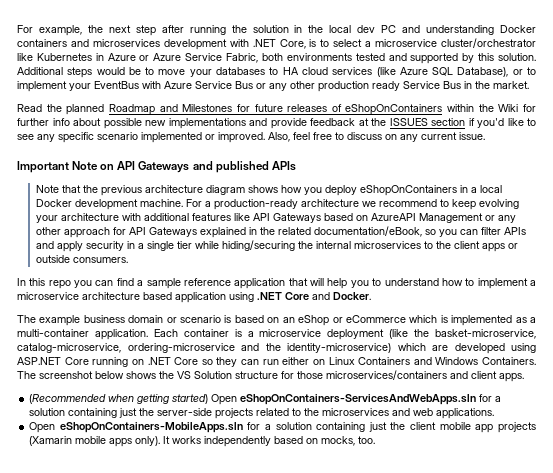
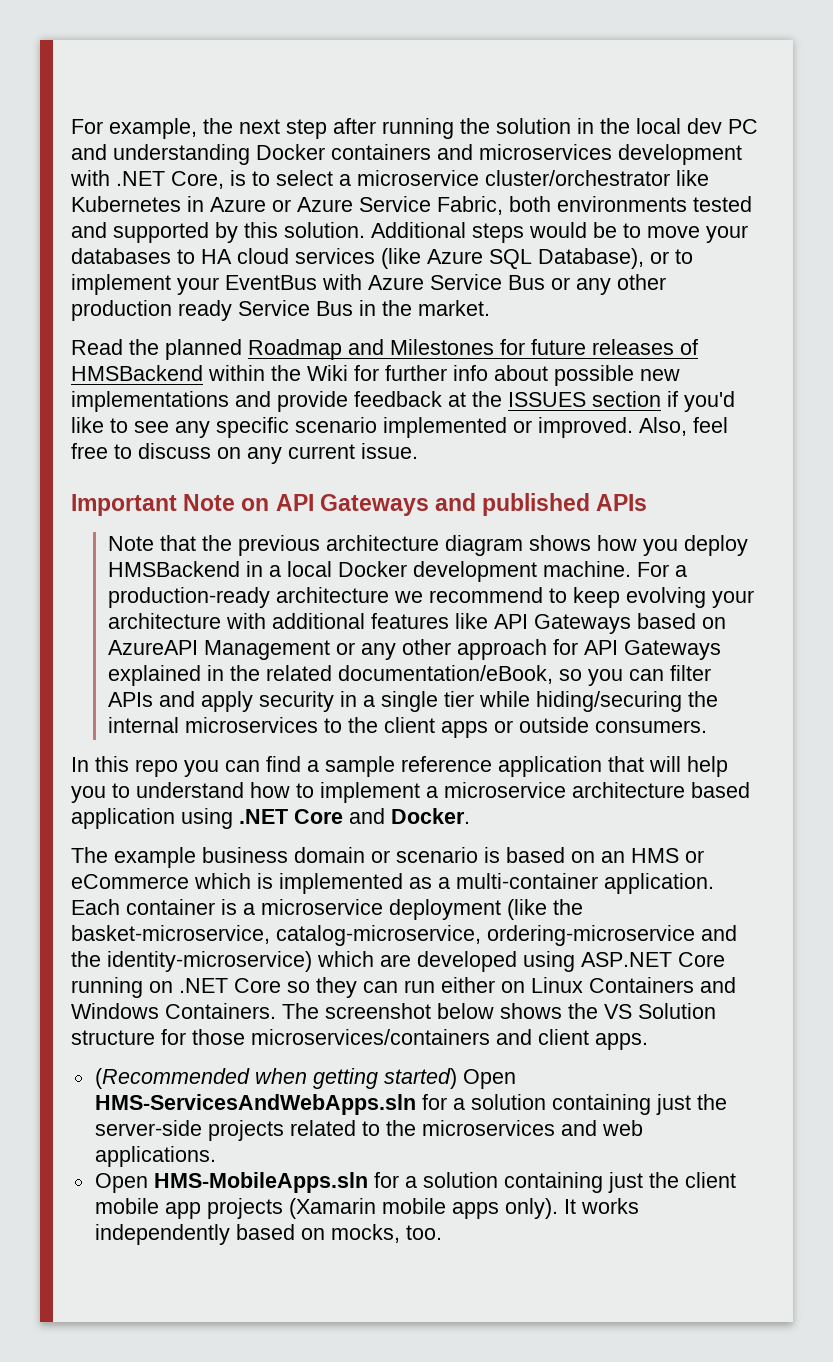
- Read the planned Roadmap and Milestones for future releases of eShopOnContainers within the Wiki for further info about possible new implementations and provide feedback at the ISSUES section if you'd like to see any specific scenario implemented or improved.
+ Read the planned Roadmap and Milestones for future releases of HMSBackend within the Wiki for further info about possible new implementations and provide feedback at the ISSUES section if you'd like to see any specific scenario implemented or improved.
- Note that the previous architecture diagram shows how you deploy eShopOnContainers in a local Docker development machine.
+ Note that the previous architecture diagram shows how you deploy HMSBackend in a local Docker development machine.
- The example business domain or scenario is based on an eShop or eCommerce which is implemented as a multi-container application.
+ The example business domain or scenario is based on an HMS or eCommerce which is implemented as a multi-container application.
- (Recommended when getting started) Open eShopOnContainers-ServicesAndWebApps.sln for a solution containing just the server-side projects related to the microservices and web applications.
+ (Recommended when getting started) Open HMS-ServicesAndWebApps.sln for a solution containing just the server-side projects related to the microservices and web applications.
- Open eShopOnContainers-MobileApps.sln for a solution containing just the client mobile app projects (Xamarin mobile apps only).
+ Open HMS-MobileApps.sln for a solution containing just the client mobile app projects (Xamarin mobile apps only).

